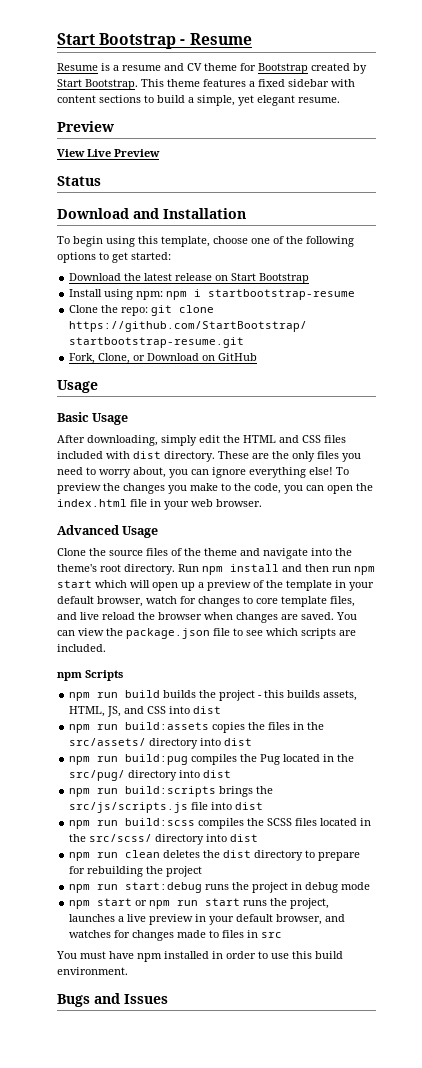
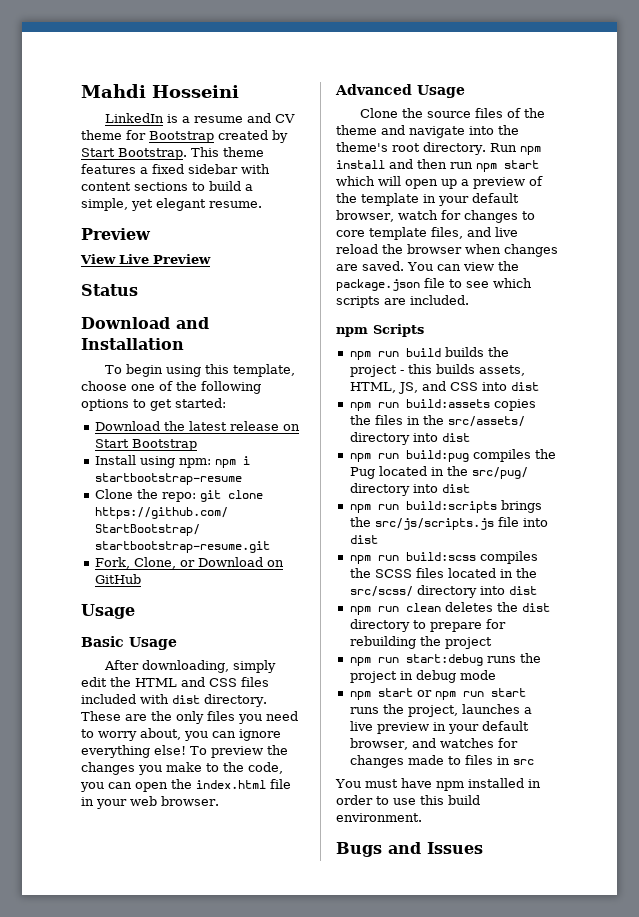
- Start Bootstrap - Resume
- Resume is a resume and CV theme for Bootstrap created by Start Bootstrap.
+ Mahdi Hosseini
+ LinkedIn is a resume and CV theme for Bootstrap created by Start Bootstrap.

